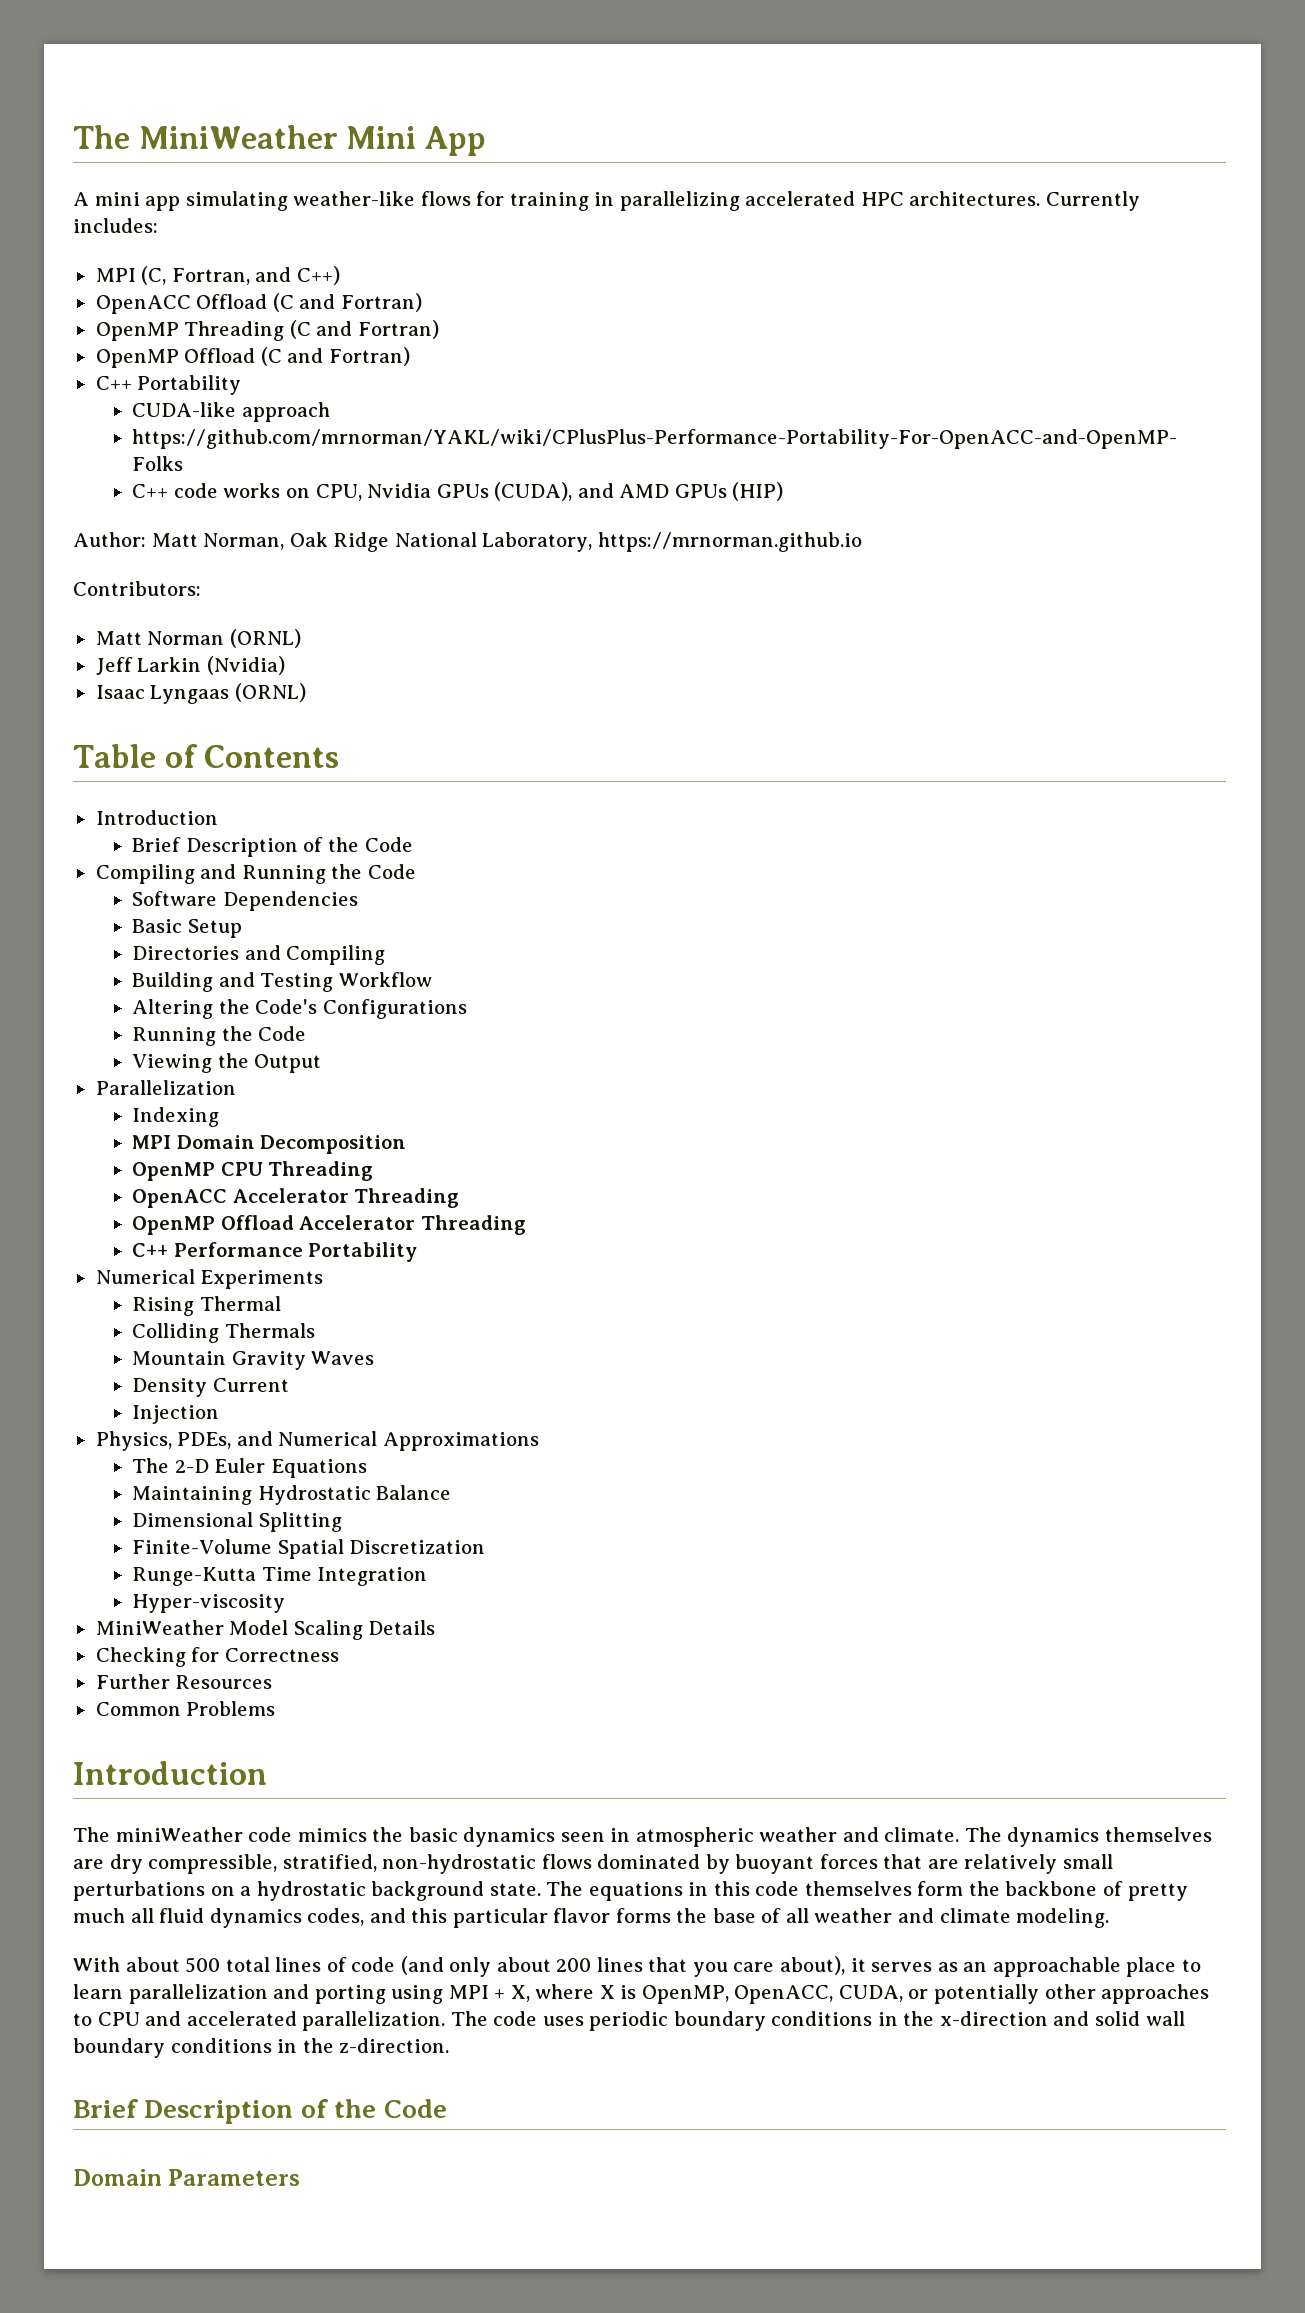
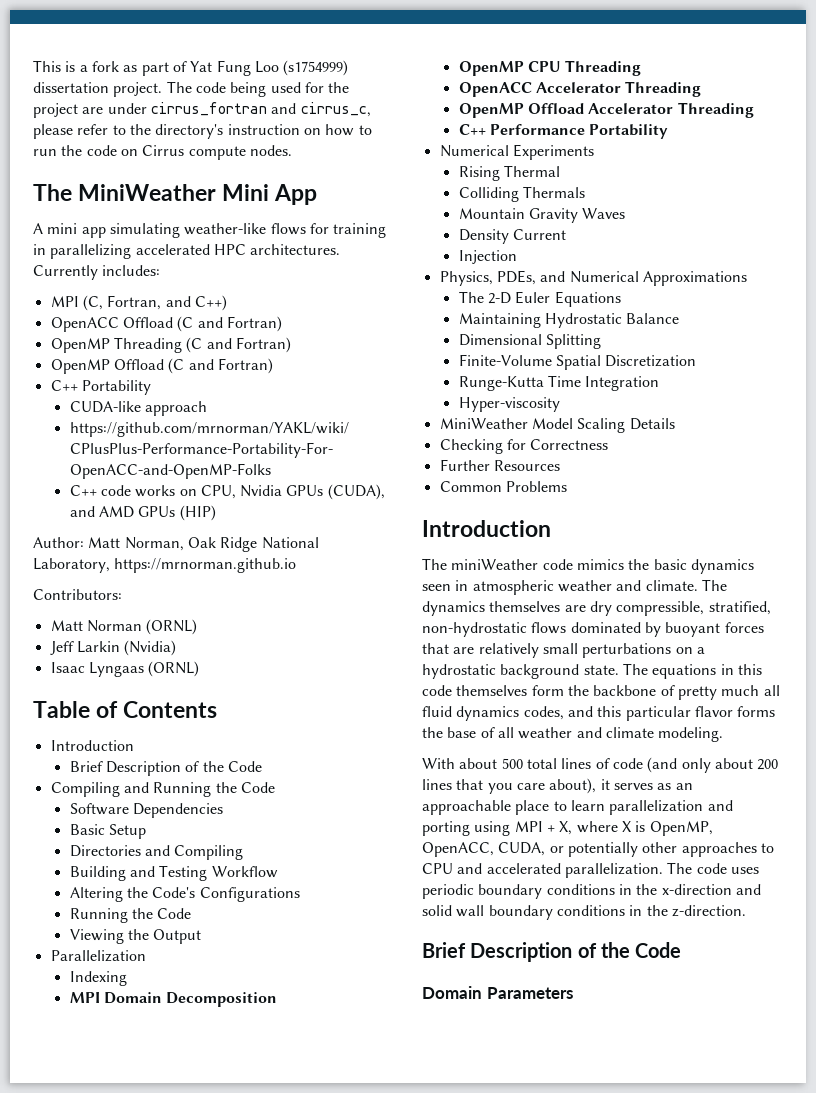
+ This is a fork as part of Yat Fung Loo (s1754999) dissertation project. The code being used for the project are under cirrus_fortran and cirrus_c, please refer to the directory's instruction on how to run the code on Cirrus compute nodes.

